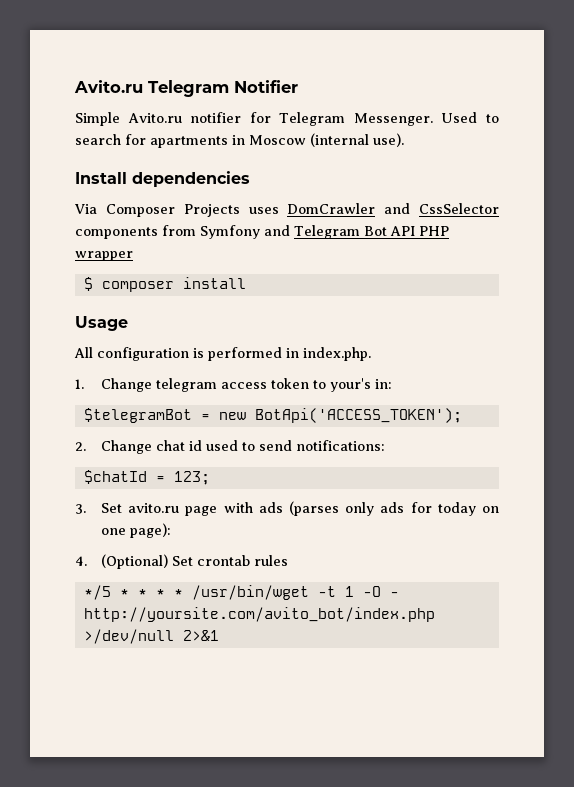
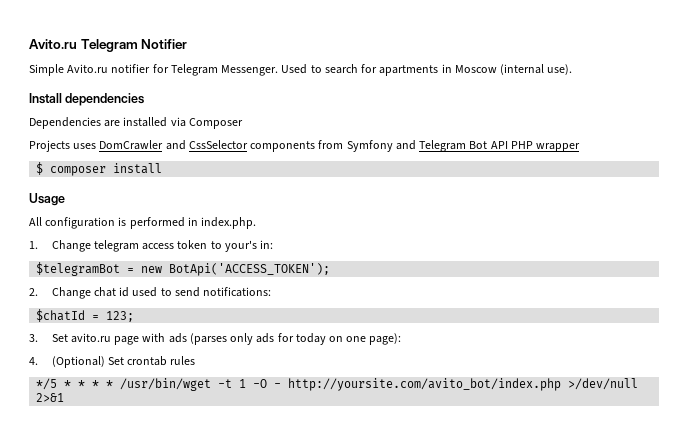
- Via Composer Projects uses DomCrawler and CssSelector components from Symfony and Telegram Bot API PHP wrapper
+ Dependencies are installed via Composer
+ Projects uses DomCrawler and CssSelector components from Symfony and Telegram Bot API PHP wrapper

